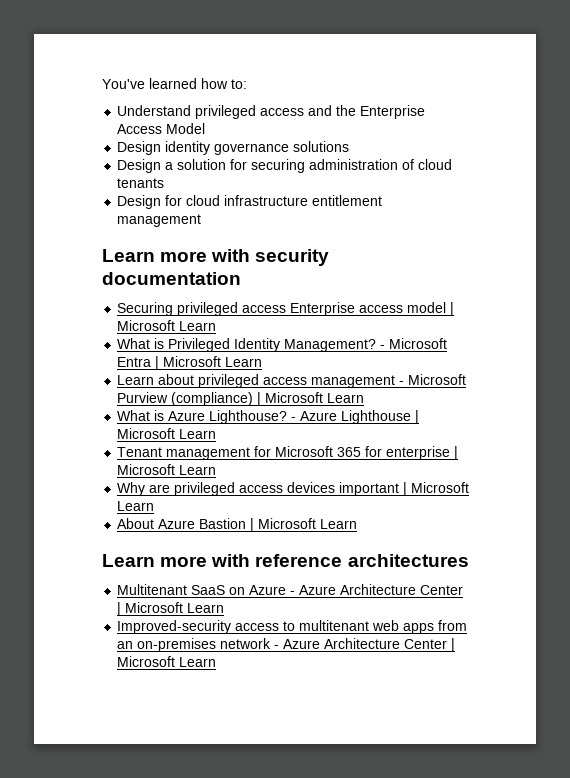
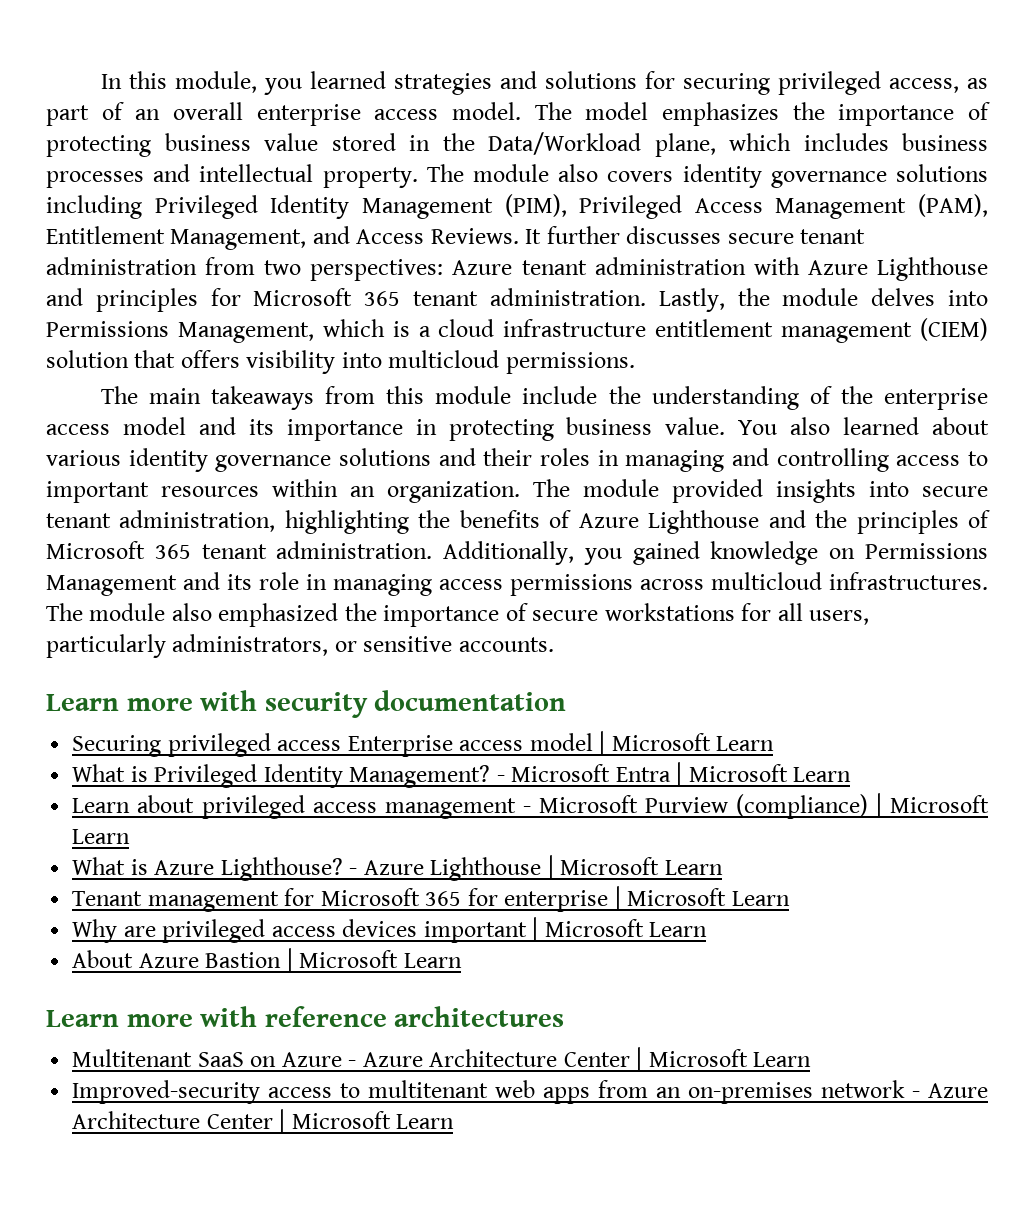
- You've learned how to:
- Understand privileged access and the Enterprise Access Model
- Design identity governance solutions
- Design a solution for securing administration of cloud tenants
- Design for cloud infrastructure entitlement management
+ In this module, you learned strategies and solutions for securing privileged access, as part of an overall enterprise access model. The model emphasizes the importance of protecting business value stored in the Data/Workload plane, which includes business processes and intellectual property. The module also covers identity governance solutions including Privileged Identity Management (PIM), Privileged Access Management (PAM), Entitlement Management, and Access Reviews. It further discusses secure tenant administration from two perspectives: Azure tenant administration with Azure Lighthouse and principles for Microsoft 365 tenant administration. Lastly, the module delves into Permissions Management, which is a cloud infrastructure entitlement management (CIEM) solution that offers visibility into multicloud permissions.
+ The main takeaways from this module include the understanding of the enterprise access model and its importance in protecting business value. You also learned about various identity governance solutions and their roles in managing and controlling access to important resources within an organization. The module provided insights into secure tenant administration, highlighting the benefits of Azure Lighthouse and the principles of Microsoft 365 tenant administration. Additionally, you gained knowledge on Permissions Management and its role in managing access permissions across multicloud infrastructures. The module also emphasized the importance of secure workstations for all users, particularly administrators, or sensitive accounts.

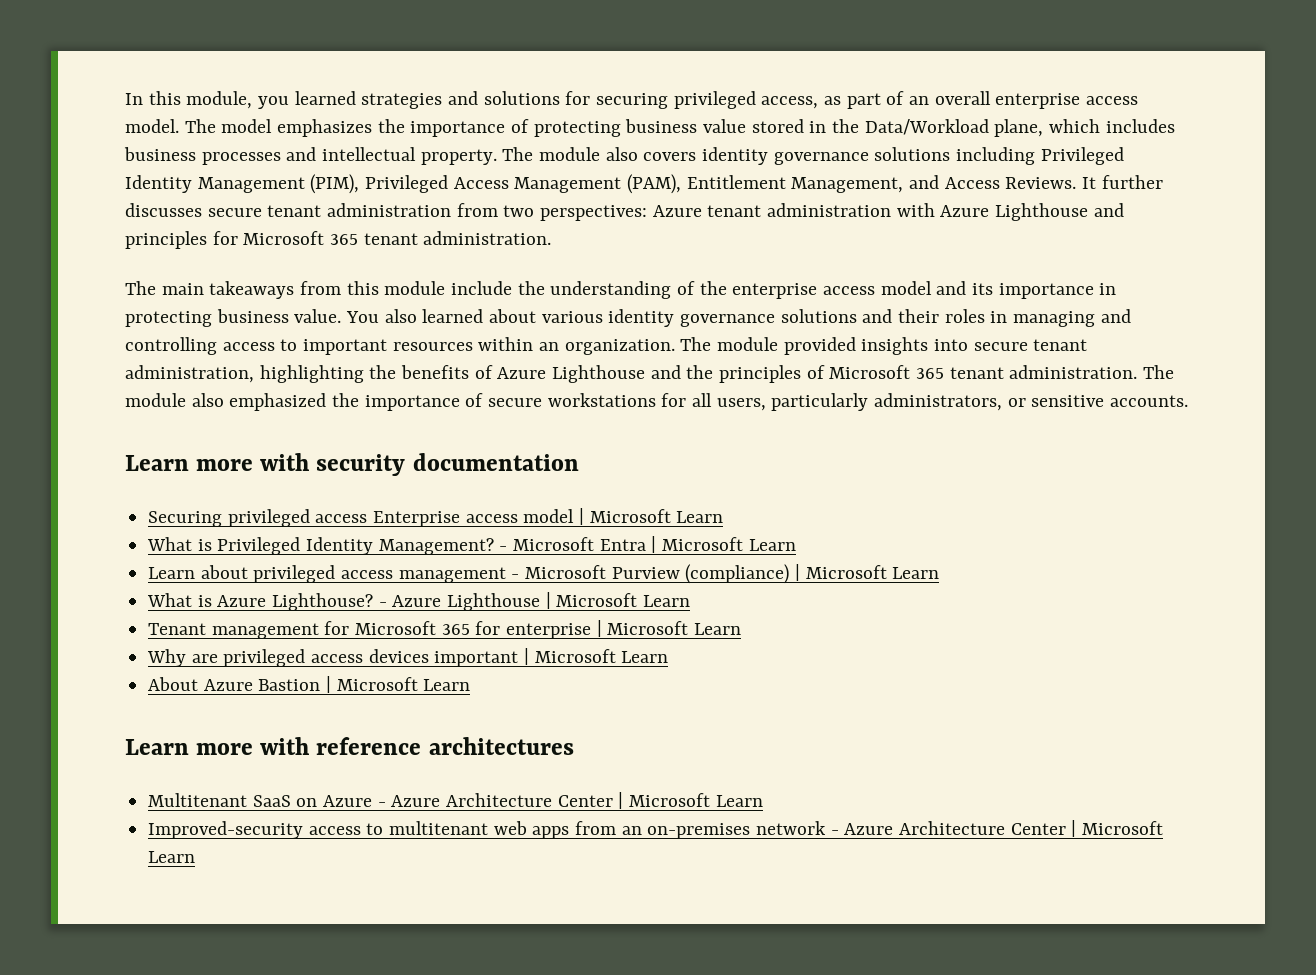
- Lastly, the module delves into Permissions Management, which is a cloud infrastructure entitlement management (CIEM) solution that offers visibility into multicloud permissions.
- Additionally, you gained knowledge on Permissions Management and its role in managing access permissions across multicloud infrastructures.

